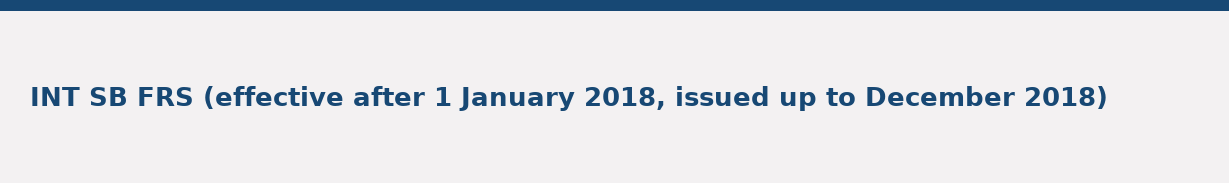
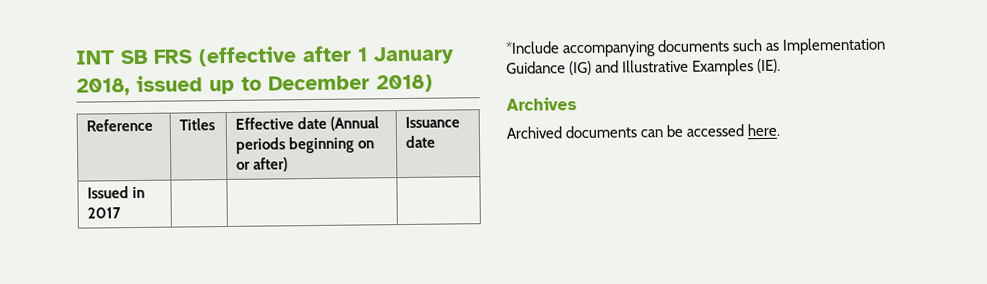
+ Reference | Titles | Effective date (Annual periods beginning on or after) | Issuance date
+ Issued in 2017 | | |
+ *Include accompanying documents such as Implementation Guidance (IG) and Illustrative Examples (IE).
+ Archives
+ Archived documents can be accessed here.

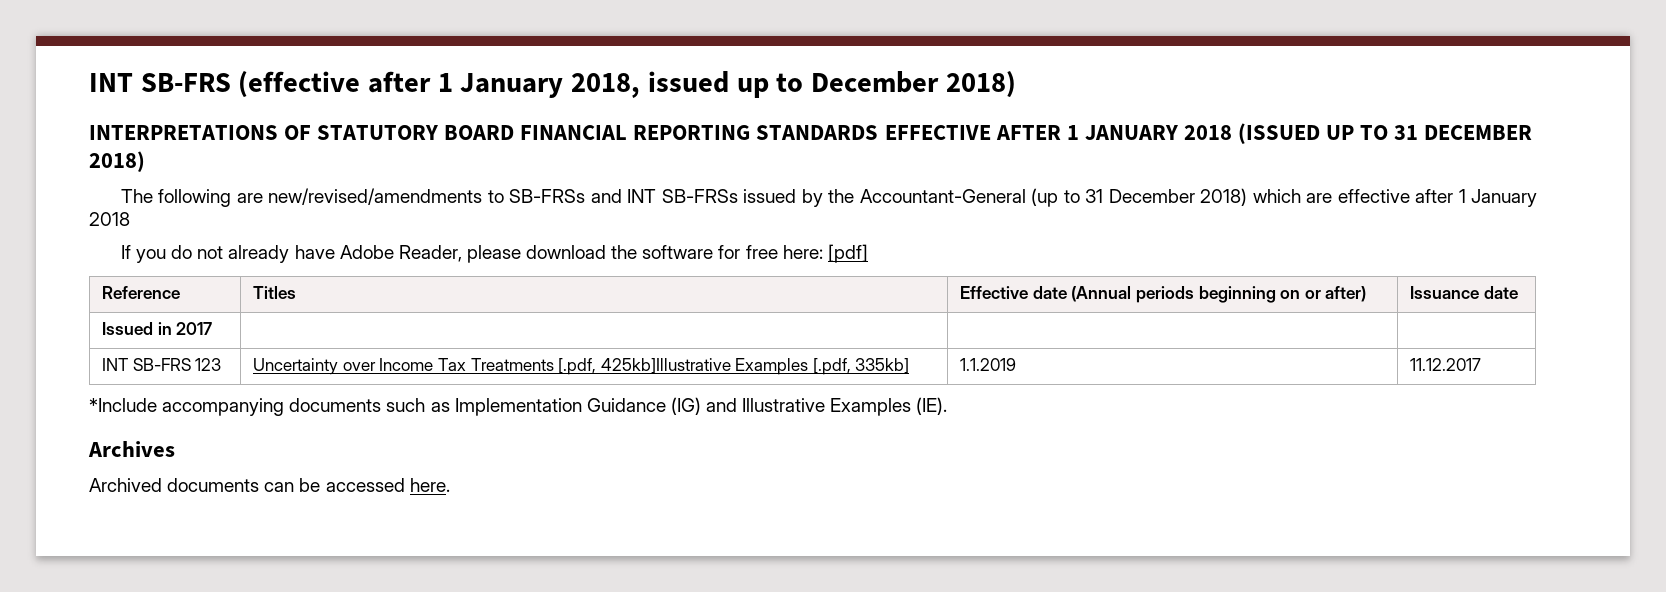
- INT SB FRS (effective after 1 January 2018, issued up to December 2018)
+ INT SB-FRS (effective after 1 January 2018, issued up to December 2018)
+ INTERPRETATIONS OF STATUTORY BOARD FINANCIAL REPORTING STANDARDS EFFECTIVE AFTER 1 JANUARY 2018 (ISSUED UP TO 31 DECEMBER 2018)
+ The following are new/revised/amendments to SB-FRSs and INT SB-FRSs issued by the Accountant-General (up to 31 December 2018) which are effective after 1 January 2018
+ If you do not already have Adobe Reader, please download the software for free here: [pdf]
+ INT SB-FRS 123 | Uncertainty over Income Tax Treatments [.pdf, 425kb]Illustrative Examples [.pdf, 335kb] | 1.1.2019 | 11.12.2017

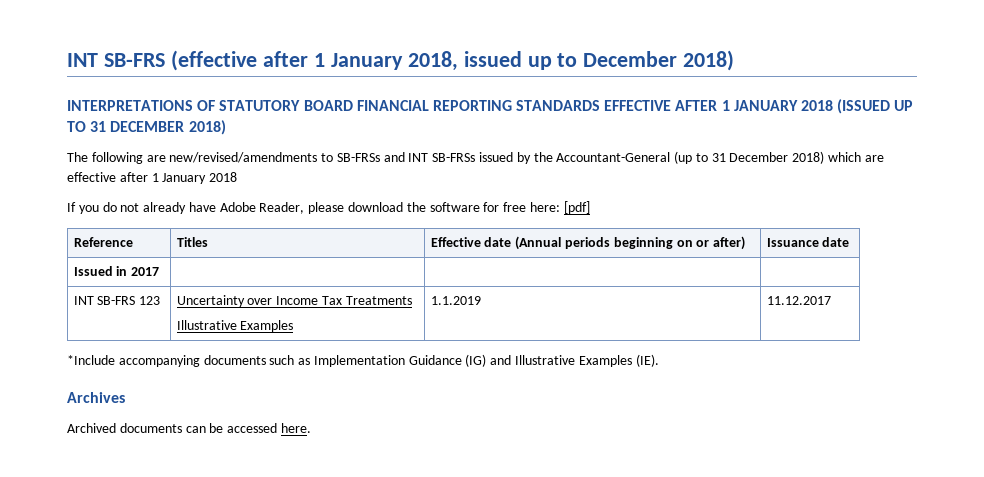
- INT SB-FRS 123 | Uncertainty over Income Tax Treatments [.pdf, 425kb]Illustrative Examples [.pdf, 335kb] | 1.1.2019 | 11.12.2017
+ INT SB-FRS 123 | Uncertainty over Income Tax Treatments
+ Illustrative Examples | 1.1.2019 | 11.12.2017

